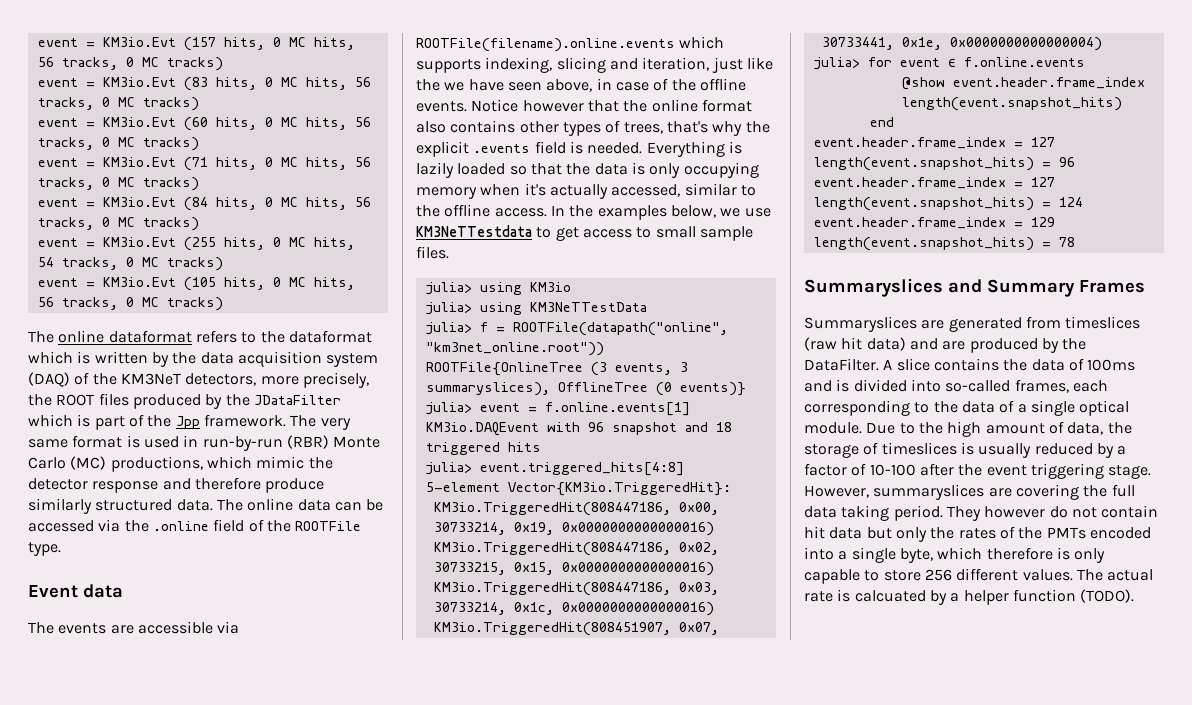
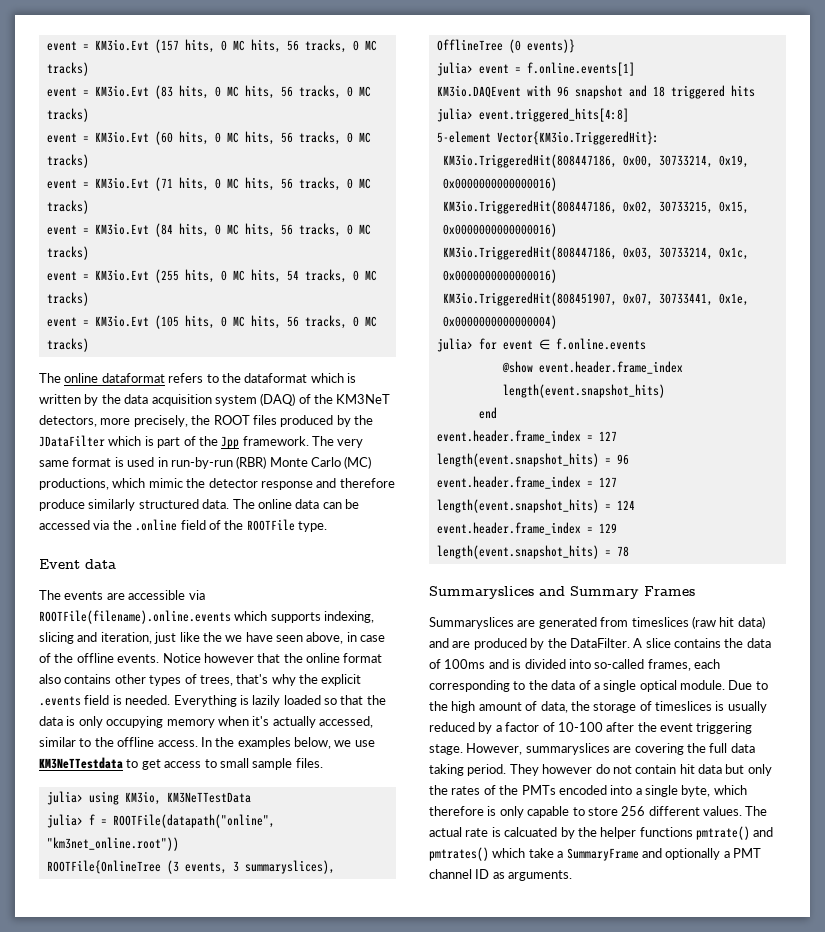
- julia> using KM3io
- julia> using KM3NeTTestData
+ julia> using KM3io, KM3NeTTestData
- The actual rate is calcuated by a helper function (TODO).
+ The actual rate is calcuated by the helper functions pmtrate() and pmtrates() which take a SummaryFrame and optionally a PMT channel ID as arguments.

